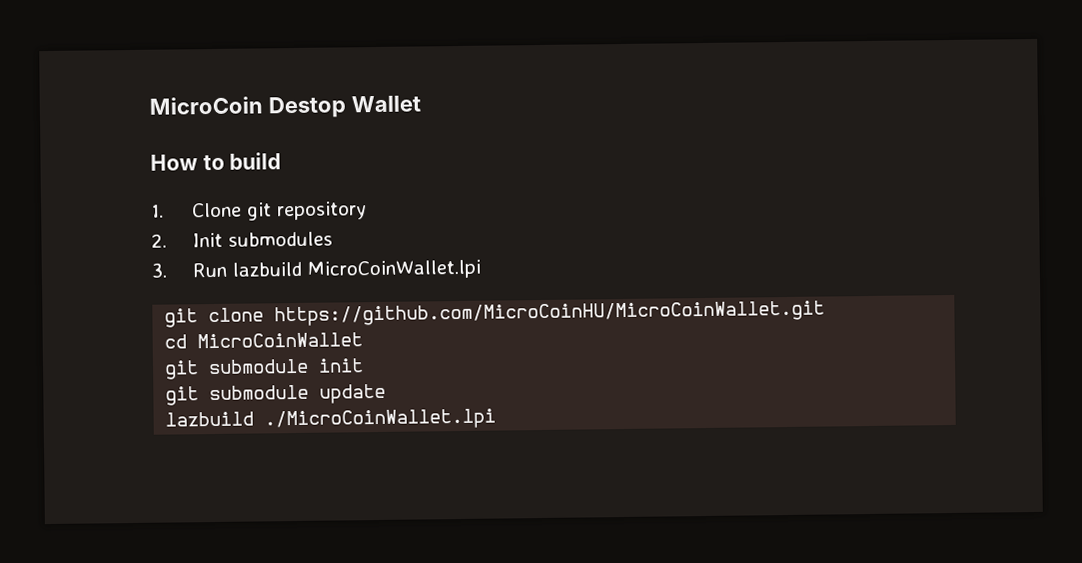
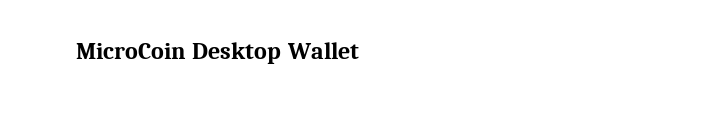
- MicroCoin Destop Wallet
+ MicroCoin Desktop Wallet
- How to build
- 1. Clone git repository
- 2. Init submodules
- 3. Run lazbuild MicroCoinWallet.lpi
- git clone https://github.com/MicroCoinHU/MicroCoinWallet.git
- cd MicroCoinWallet
- git submodule init
- git submodule update
- lazbuild ./MicroCoinWallet.lpi

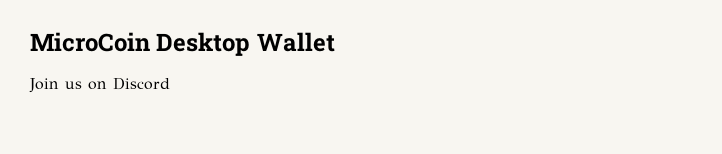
+ Join us on Discord

